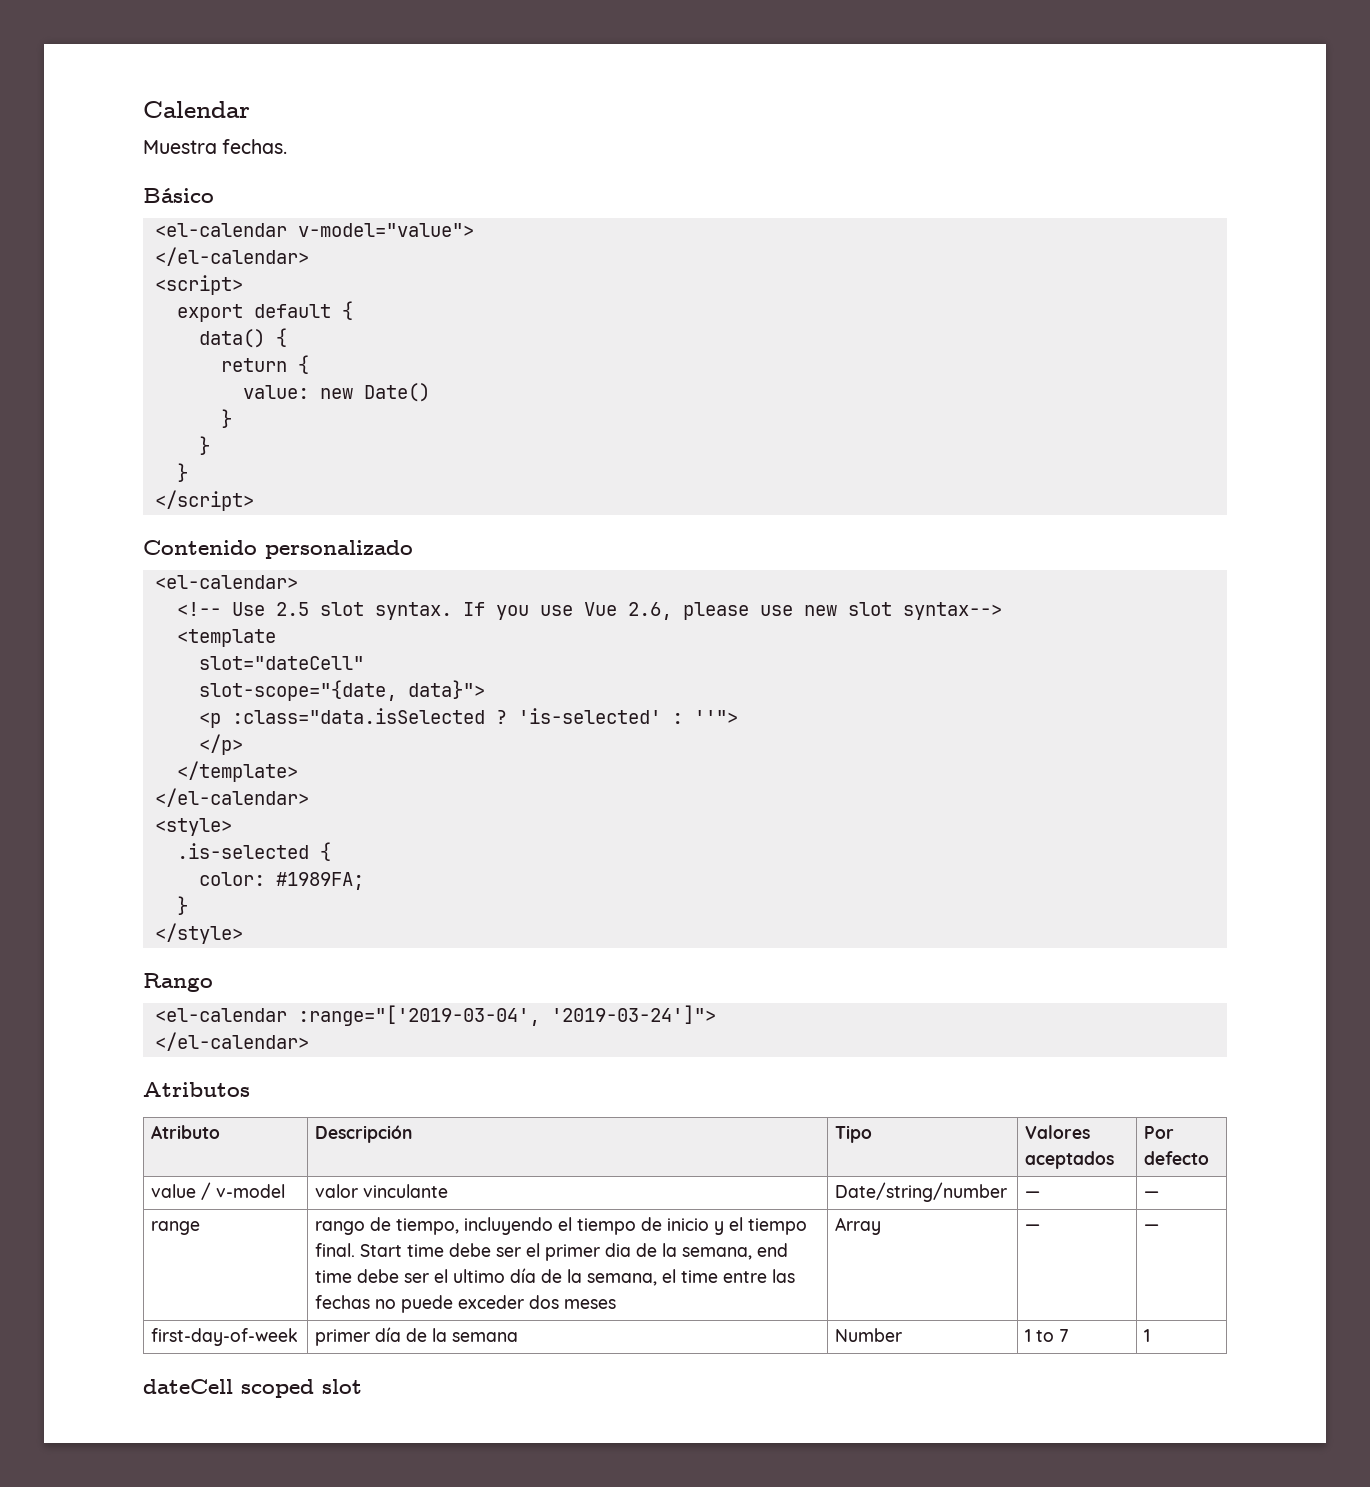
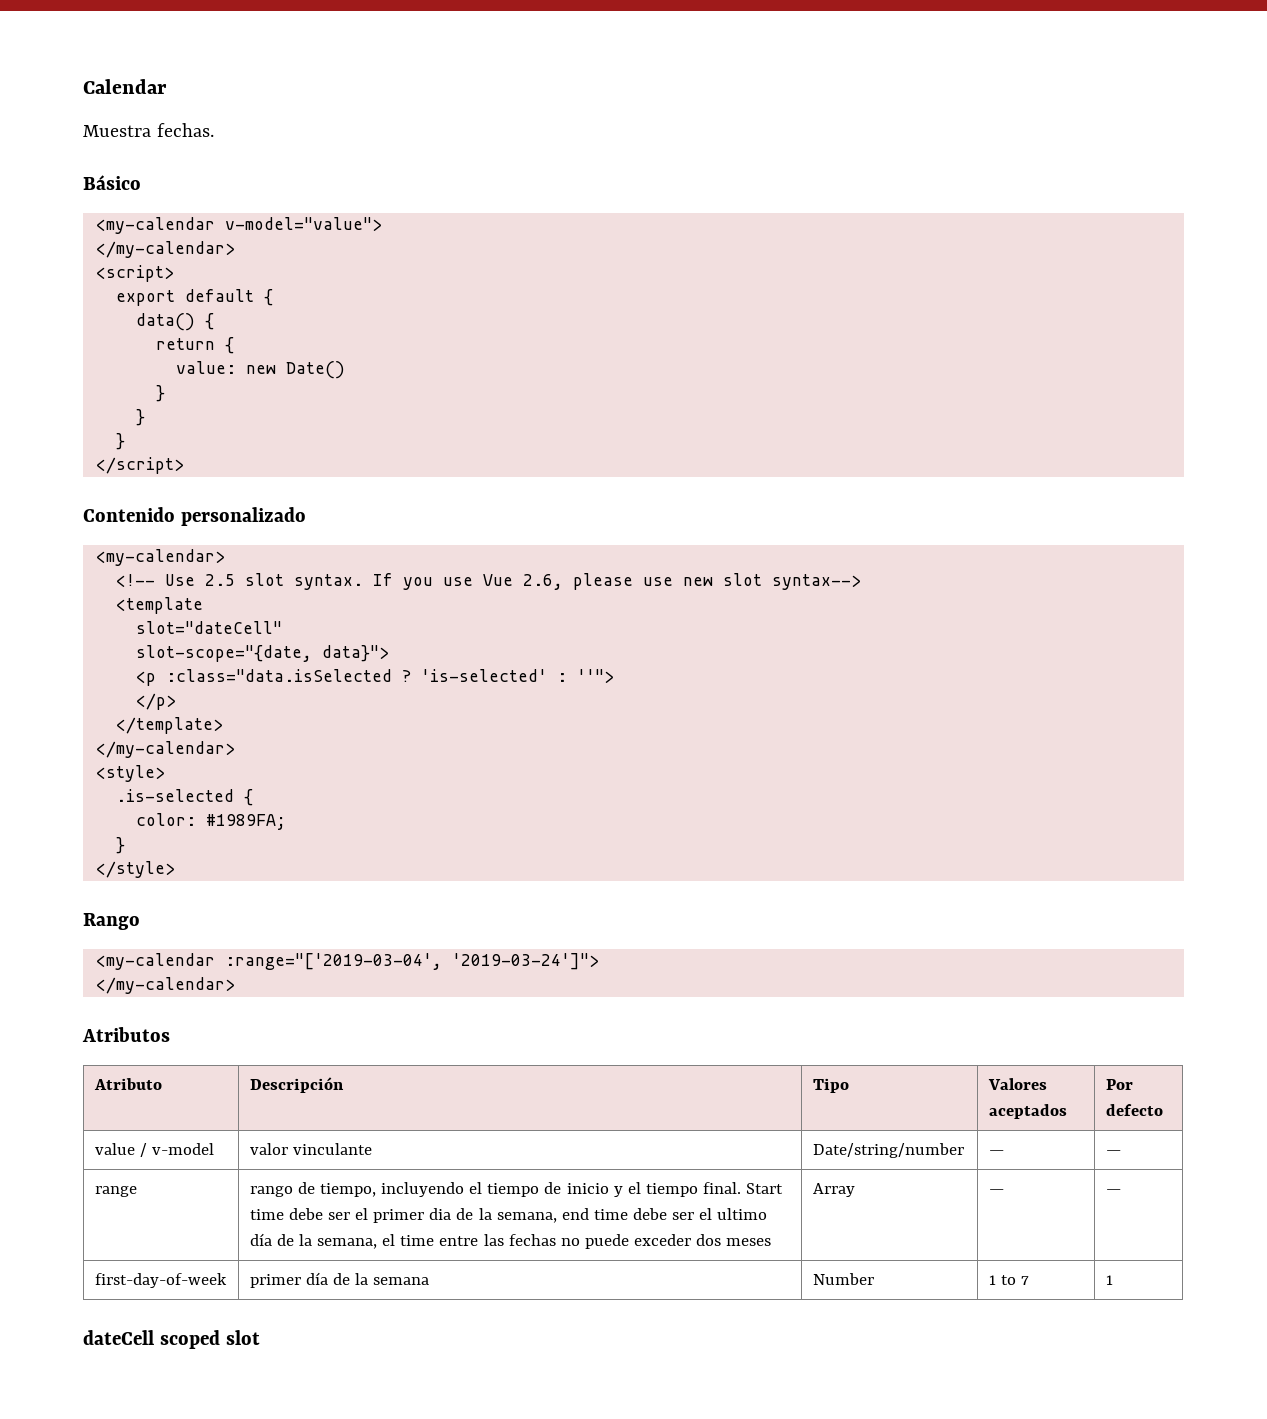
- <el-calendar v-model="value">
- </el-calendar>
+ <my-calendar v-model="value">
+ </my-calendar>
- <el-calendar>
+ <my-calendar>
  </template>
- </el-calendar>
+ </my-calendar>
- <el-calendar :range="['2019-03-04', '2019-03-24']">
- </el-calendar>
+ <my-calendar :range="['2019-03-04', '2019-03-24']">
+ </my-calendar>

